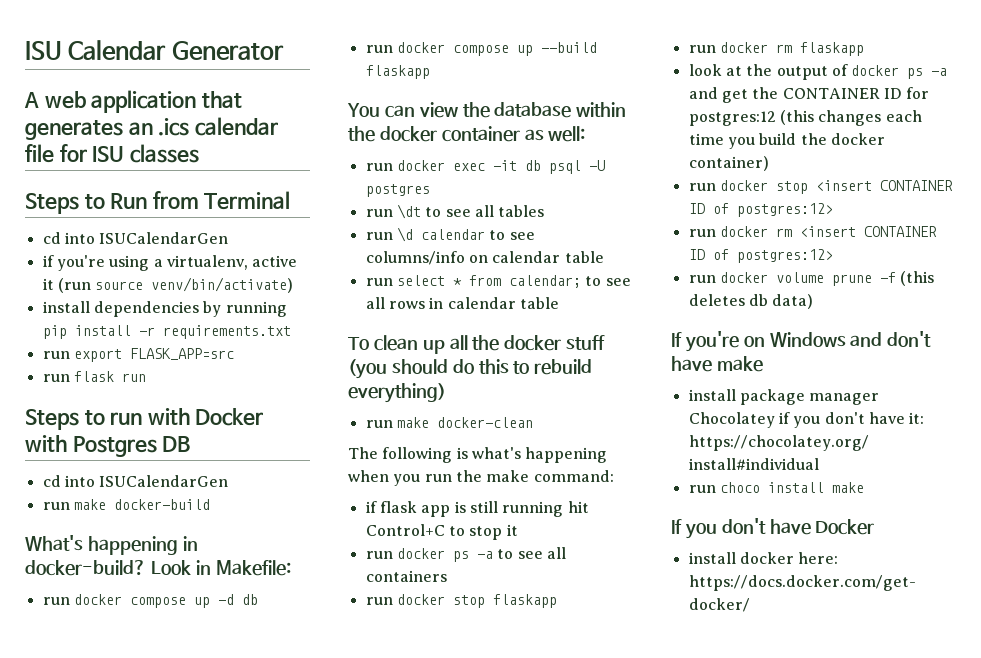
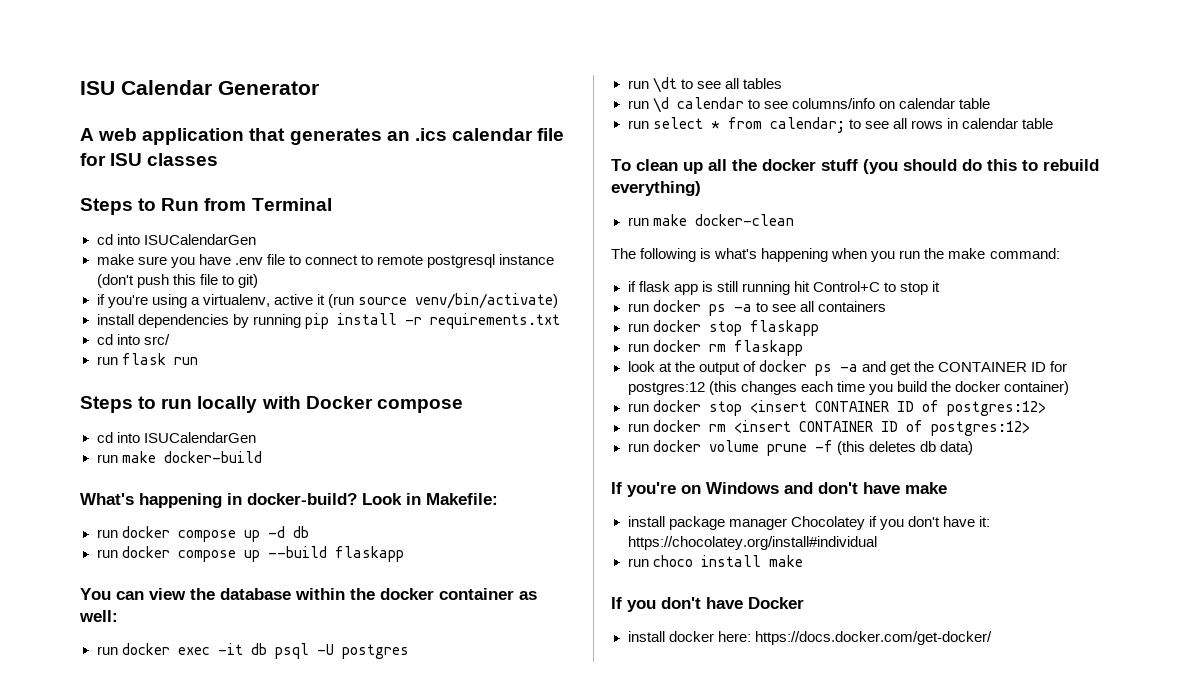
+ make sure you have .env file to connect to remote postgresql instance (don't push this file to git)
- run export FLASK_APP=src
+ cd into src/
- Steps to run with Docker with Postgres DB
+ Steps to run locally with Docker compose

